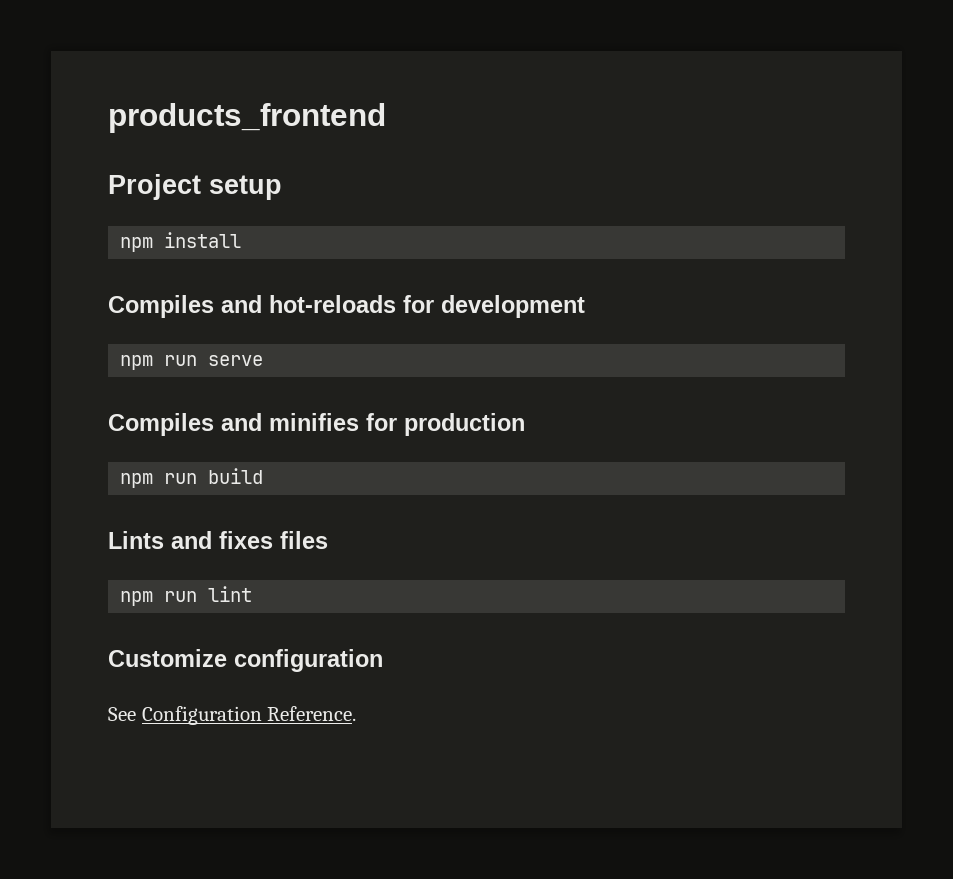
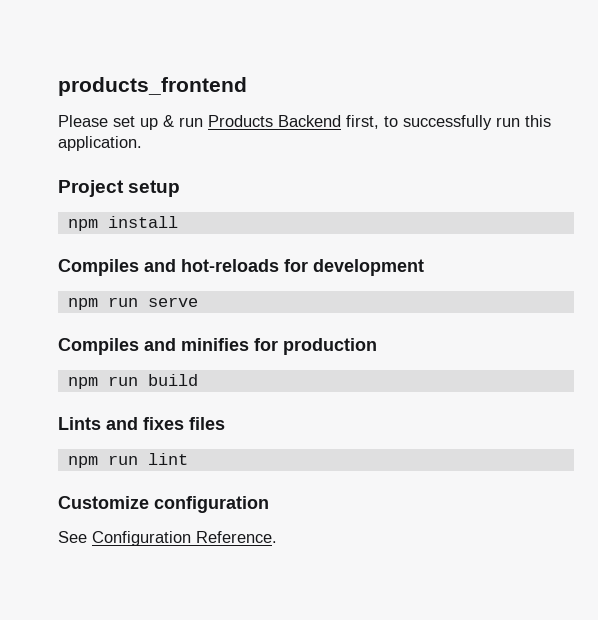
+ Please set up & run Products Backend first, to successfully run this application.

